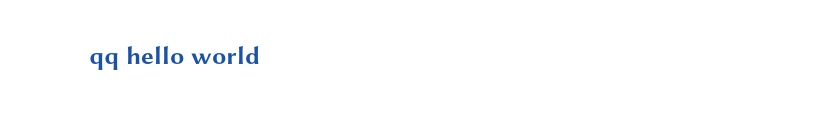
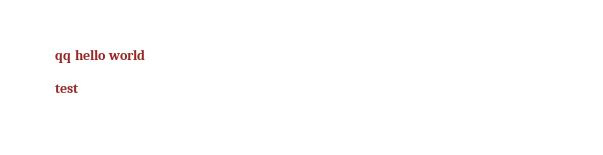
+ test

